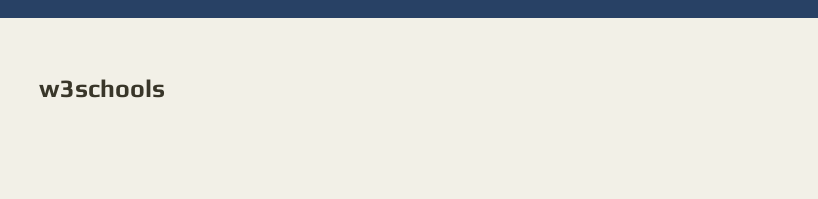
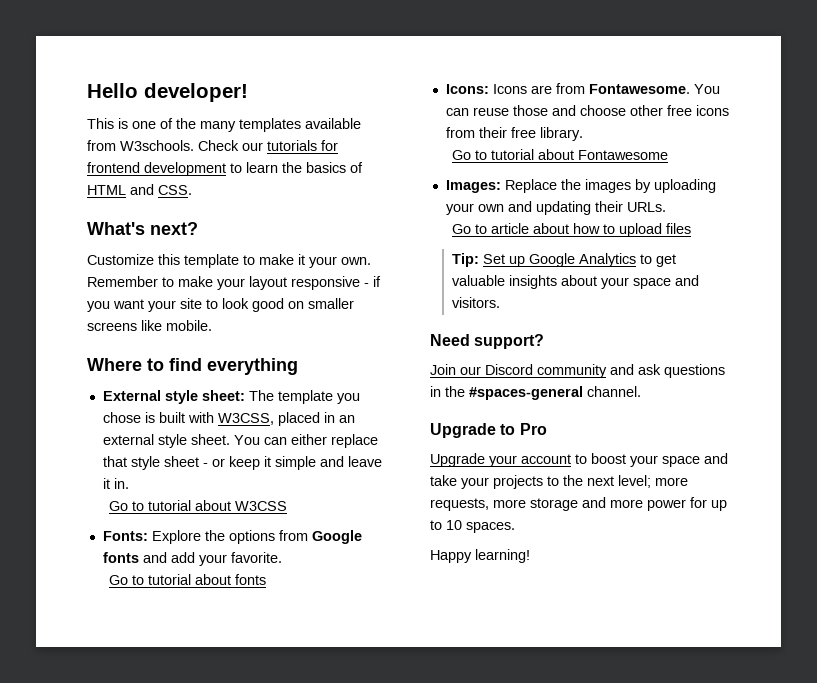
- w3schools
+ Hello developer!
+ This is one of the many templates available from W3schools. Check our tutorials for frontend development to learn the basics of HTML and CSS.
+ What's next?
+ Customize this template to make it your own. Remember to make your layout responsive - if you want your site to look good on smaller screens like mobile.
+ Where to find everything
+ External style sheet: The template you chose is built with W3CSS, placed in an external style sheet. You can either replace that style sheet - or keep it simple and leave it in.
+ Go to tutorial about W3CSS
+ Fonts: Explore the options from Google fonts and add your favorite.
+ Go to tutorial about fonts
+ Icons: Icons are from Fontawesome. You can reuse those and choose other free icons from their free library.
+ Go to tutorial about Fontawesome
+ Images: Replace the images by uploading your own and updating their URLs.
+ Go to article about how to upload files
+ Tip: Set up Google Analytics to get valuable insights about your space and visitors.
+ Need support?
+ Join our Discord community and ask questions in the #spaces-general channel.
+ Upgrade to Pro
+ Upgrade your account to boost your space and take your projects to the next level; more requests, more storage and more power for up to 10 spaces.
+ Happy learning!

